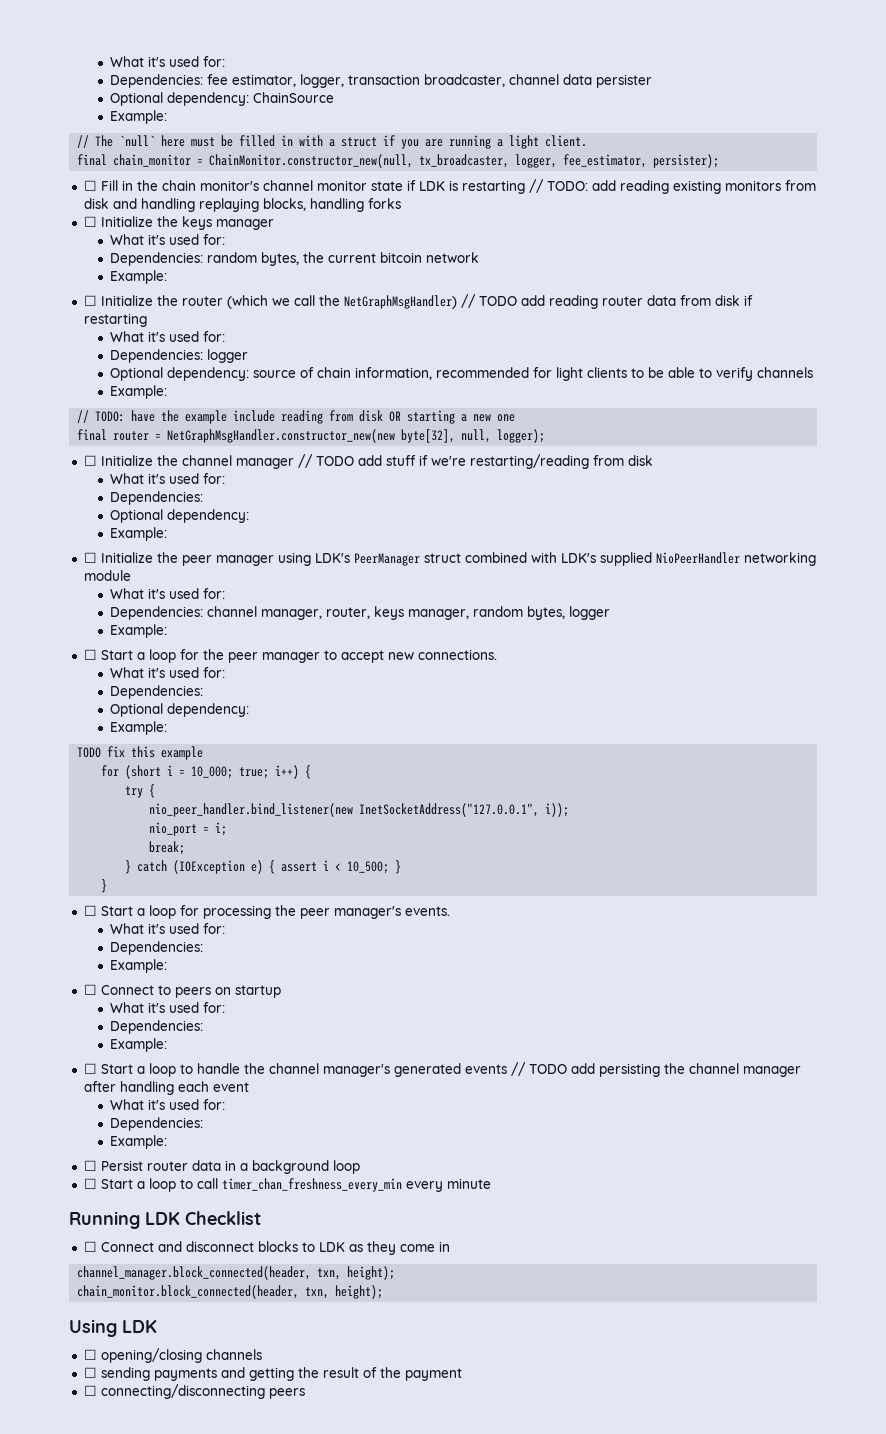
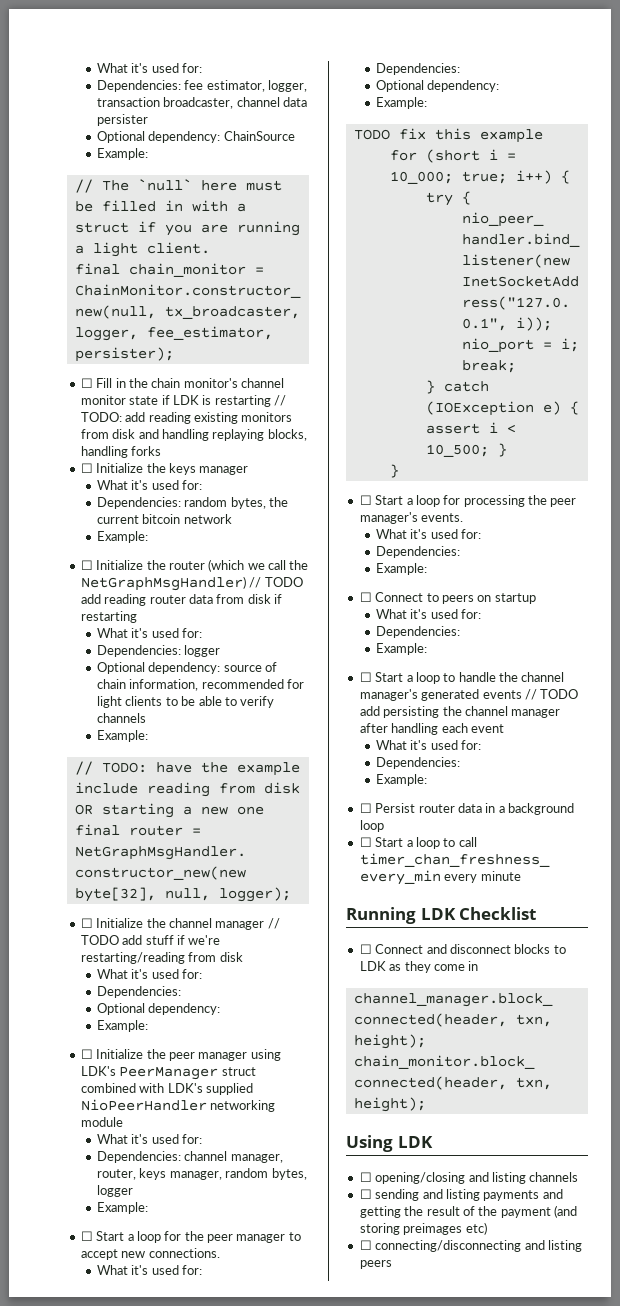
- ☐ opening/closing channels
+ ☐ opening/closing and listing channels
- ☐ sending payments and getting the result of the payment
+ ☐ sending and listing payments and getting the result of the payment (and storing preimages etc)
- ☐ connecting/disconnecting peers
+ ☐ connecting/disconnecting and listing peers

